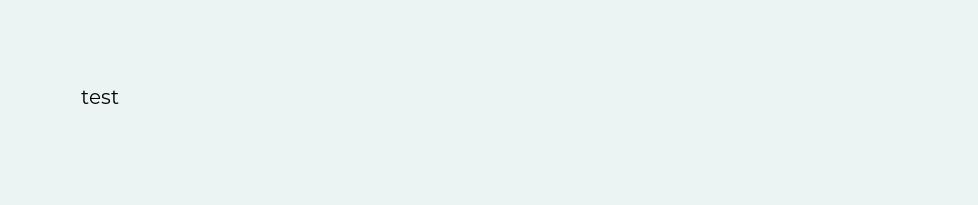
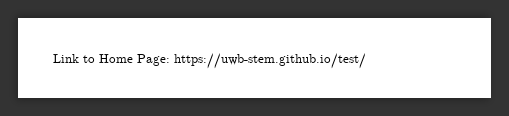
- test
+ Link to Home Page: https://uwb-stem.github.io/test/

